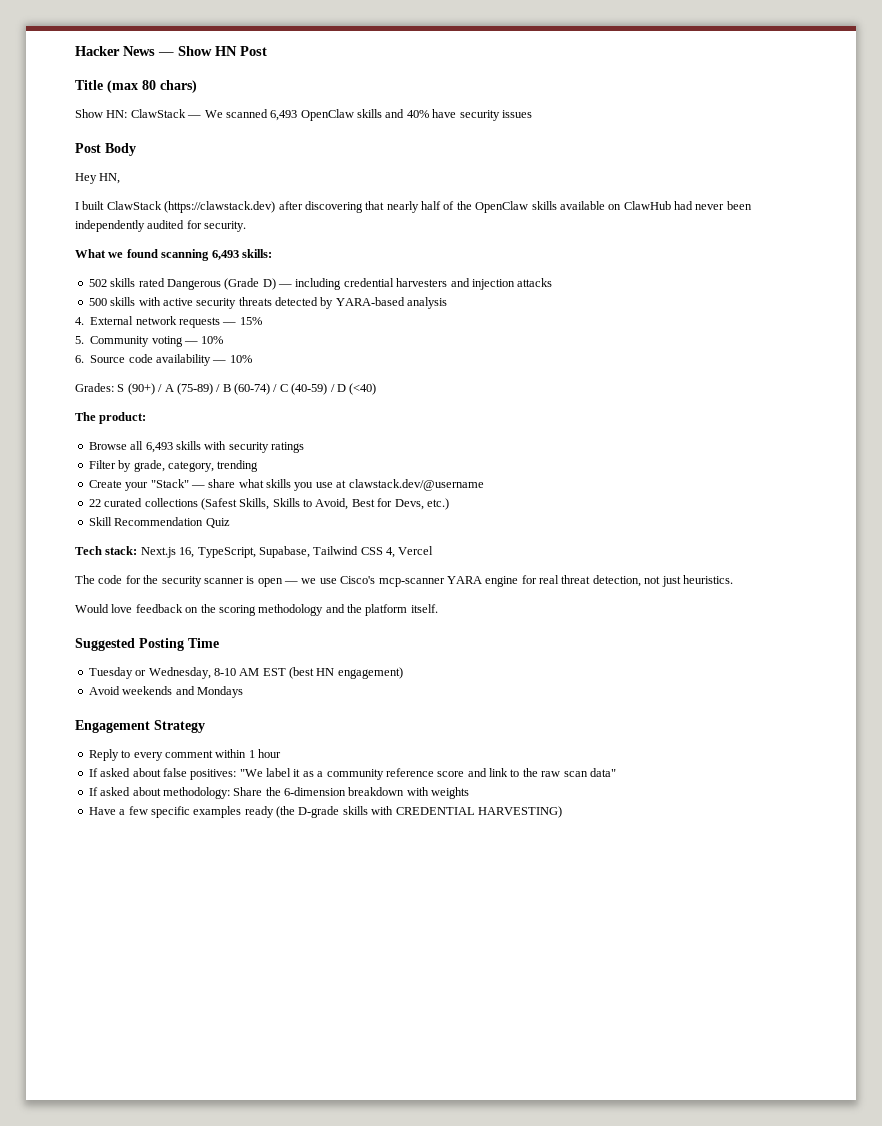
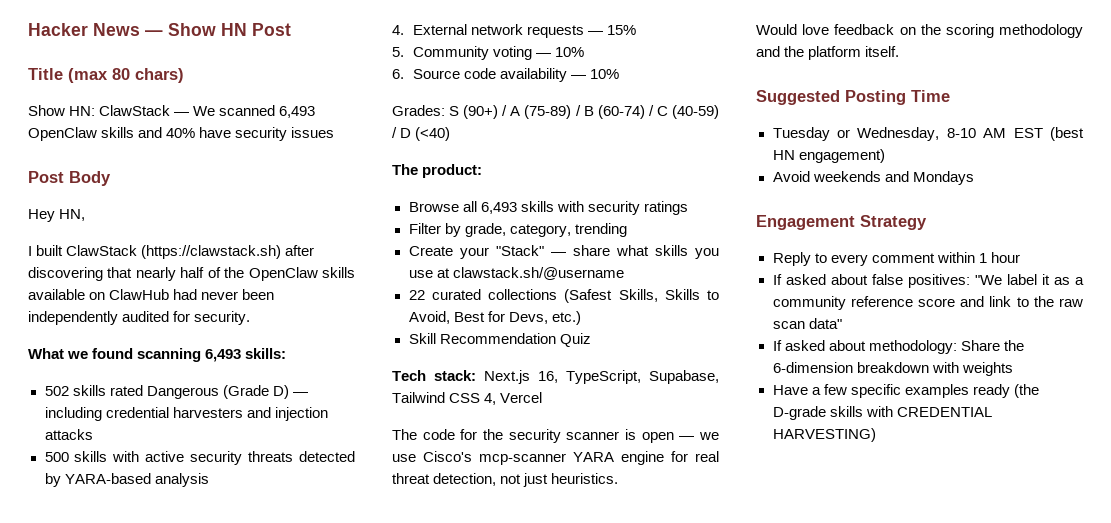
- I built ClawStack (https://clawstack.dev) after discovering that nearly half of the OpenClaw skills available on ClawHub had never been independently audited for security.
+ I built ClawStack (https://clawstack.sh) after discovering that nearly half of the OpenClaw skills available on ClawHub had never been independently audited for security.
- Create your "Stack" — share what skills you use at clawstack.dev/@username
+ Create your "Stack" — share what skills you use at clawstack.sh/@username

